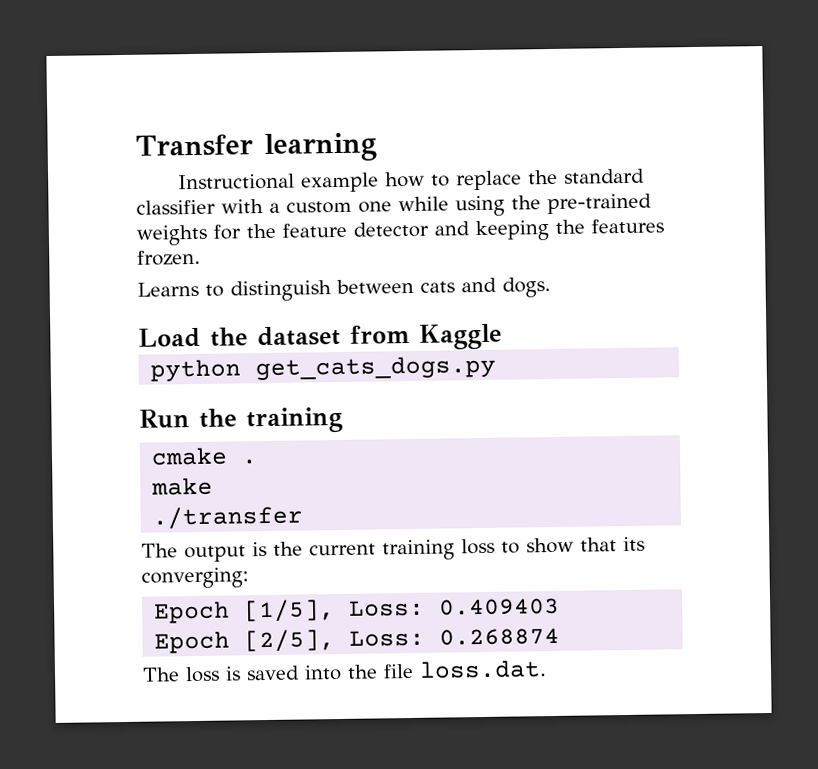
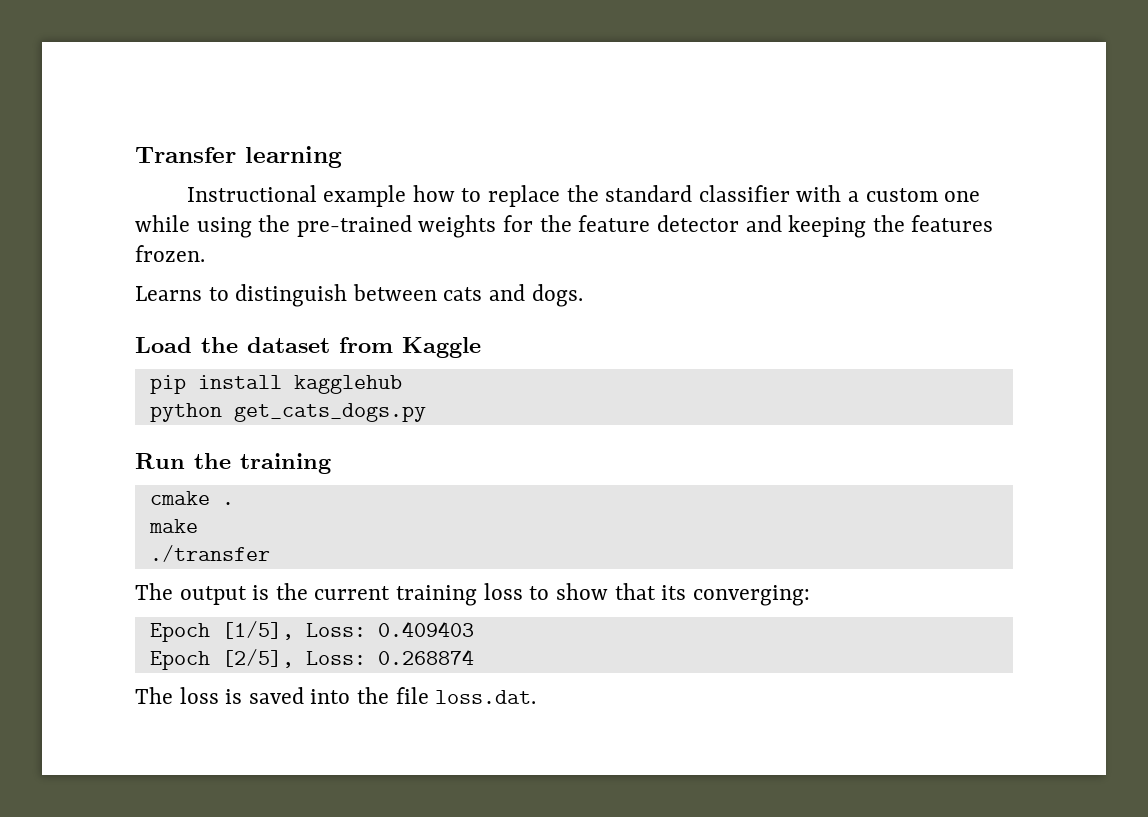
+ pip install kagglehub

